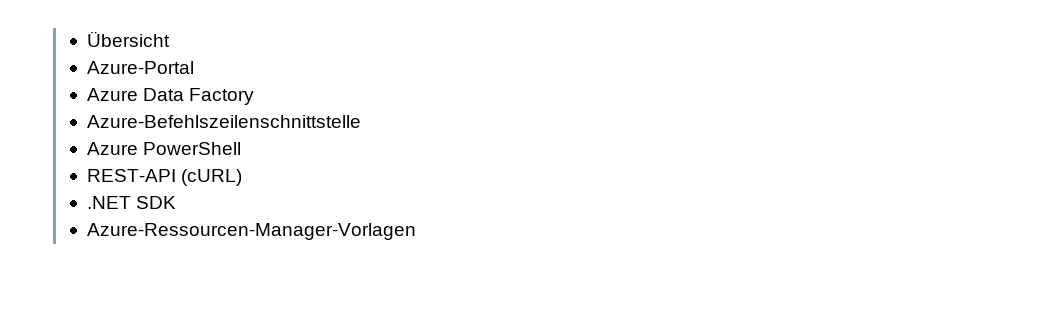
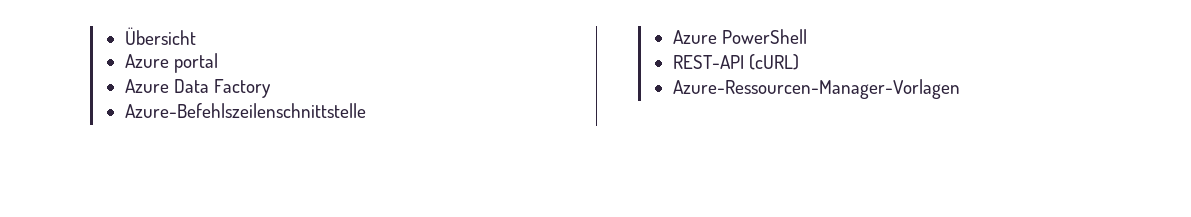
- Azure-Portal
+ Azure portal
- .NET SDK

